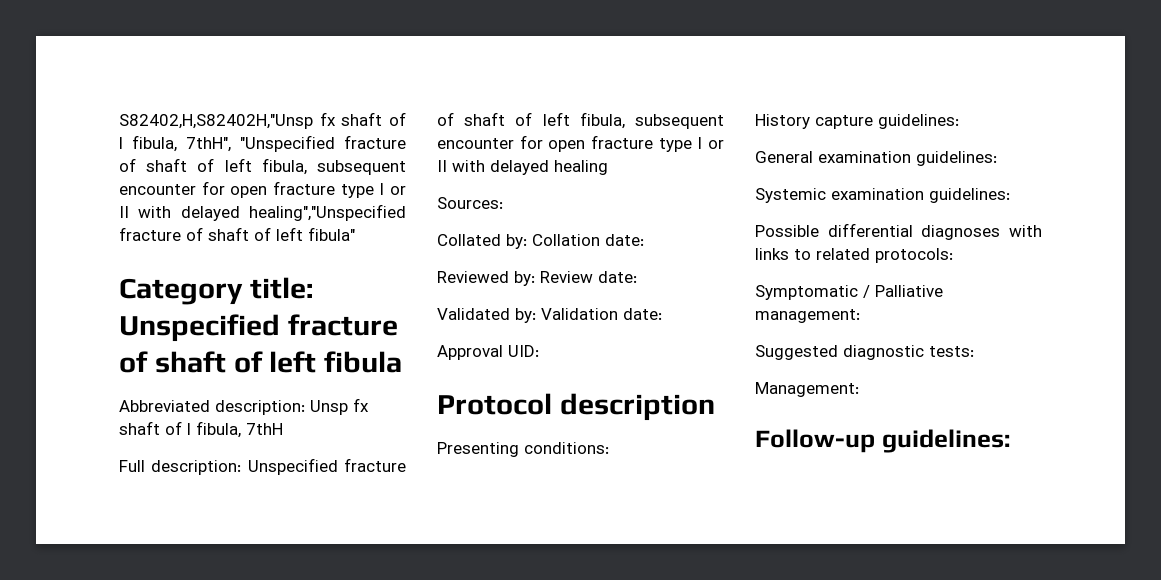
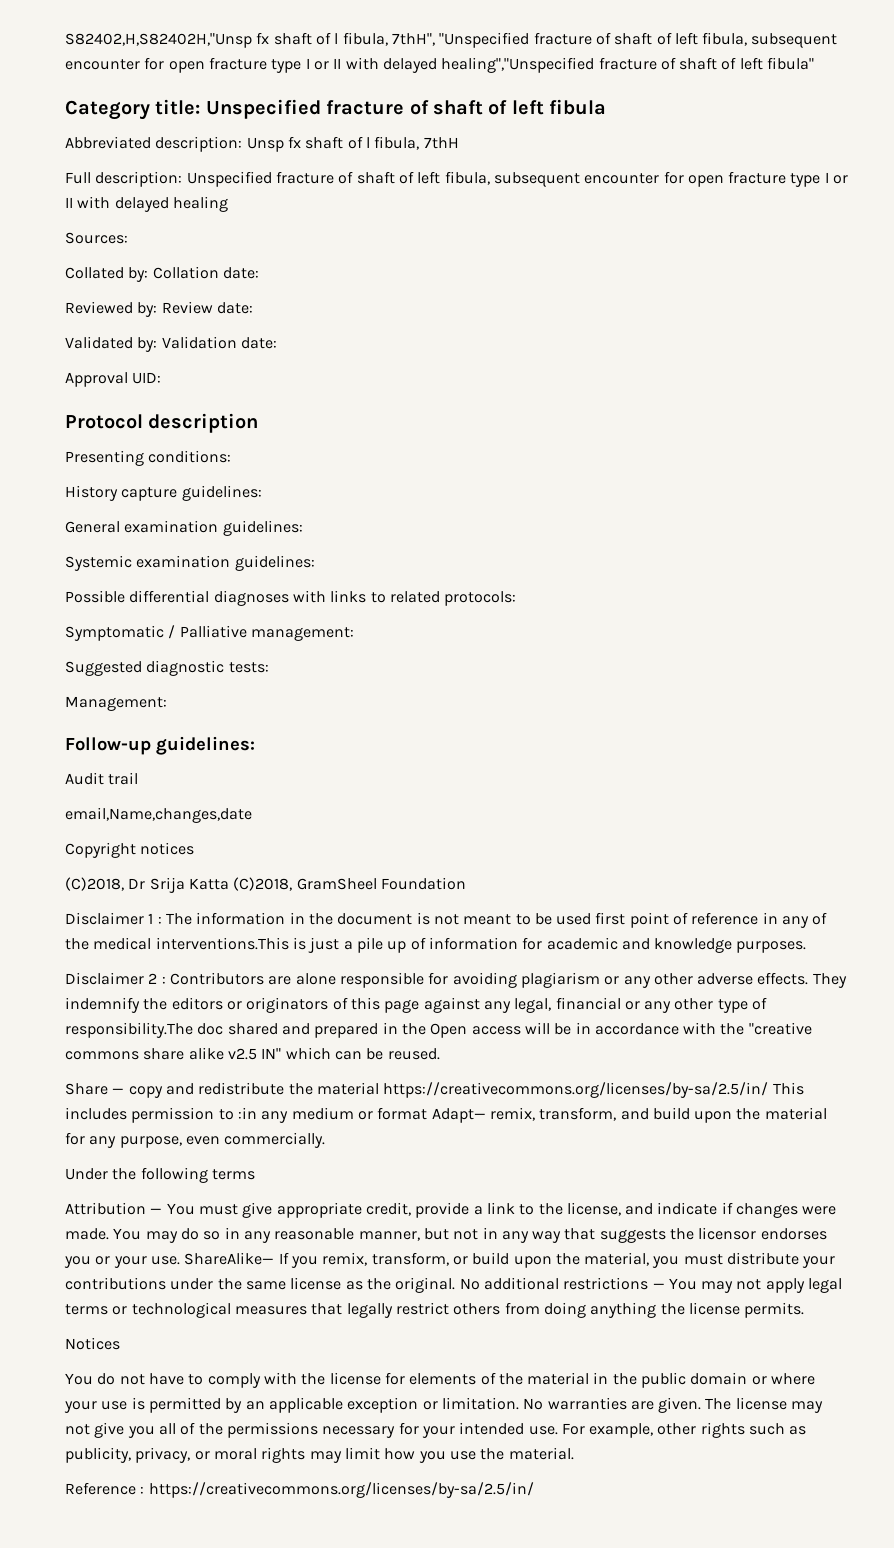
+ Audit trail
+ email,Name,changes,date
+ Copyright notices
+ (C)2018, Dr Srija Katta (C)2018, GramSheel Foundation
+ Disclaimer 1 : The information in the document is not meant to be used first point of reference in any of the medical interventions.This is just a pile up of information for academic and knowledge purposes.
+ Disclaimer 2 : Contributors are alone responsible for avoiding plagiarism or any other adverse effects. They indemnify the editors or originators of this page against any legal, financial or any other type of responsibility.The doc shared and prepared in the Open access will be in accordance with the "creative commons share alike v2.5 IN" which can be reused.
+ Share — copy and redistribute the material https://creativecommons.org/licenses/by-sa/2.5/in/ This includes permission to :in any medium or format Adapt— remix, transform, and build upon the material for any purpose, even commercially.
+ Under the following terms
+ Attribution — You must give appropriate credit, provide a link to the license, and indicate if changes were made. You may do so in any reasonable manner, but not in any way that suggests the licensor endorses you or your use. ShareAlike— If you remix, transform, or build upon the material, you must distribute your contributions under the same license as the original. No additional restrictions — You may not apply legal terms or technological measures that legally restrict others from doing anything the license permits.
+ Notices
+ You do not have to comply with the license for elements of the material in the public domain or where your use is permitted by an applicable exception or limitation. No warranties are given. The license may not give you all of the permissions necessary for your intended use. For example, other rights such as publicity, privacy, or moral rights may limit how you use the material.
+ Reference : https://creativecommons.org/licenses/by-sa/2.5/in/

